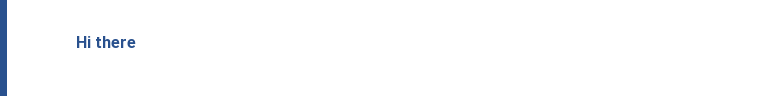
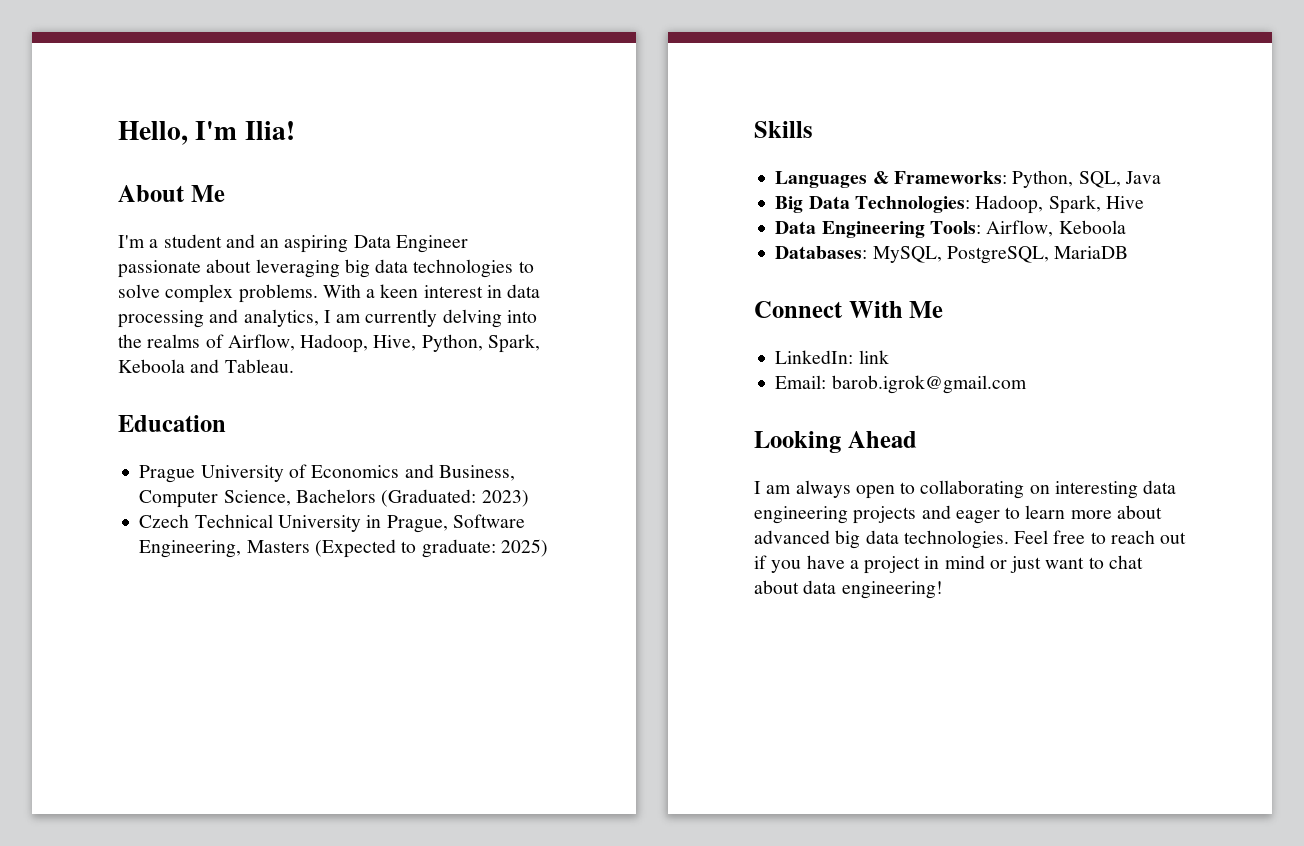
- Hi there
+ Hello, I'm Ilia!
+ About Me
+ I'm a student and an aspiring Data Engineer passionate about leveraging big data technologies to solve complex problems. With a keen interest in data processing and analytics, I am currently delving into the realms of Airflow, Hadoop, Hive, Python, Spark, Keboola and Tableau.
+ Education
+ Prague University of Economics and Business, Computer Science, Bachelors (Graduated: 2023)
+ Czech Technical University in Prague, Software Engineering, Masters (Expected to graduate: 2025)
+ Skills
+ Languages & Frameworks: Python, SQL, Java
+ Big Data Technologies: Hadoop, Spark, Hive
+ Data Engineering Tools: Airflow, Keboola
+ Databases: MySQL, PostgreSQL, MariaDB
+ Connect With Me
+ LinkedIn: link
+ Email: barob.igrok@gmail.com
+ Looking Ahead
+ I am always open to collaborating on interesting data engineering projects and eager to learn more about advanced big data technologies. Feel free to reach out if you have a project in mind or just want to chat about data engineering!

